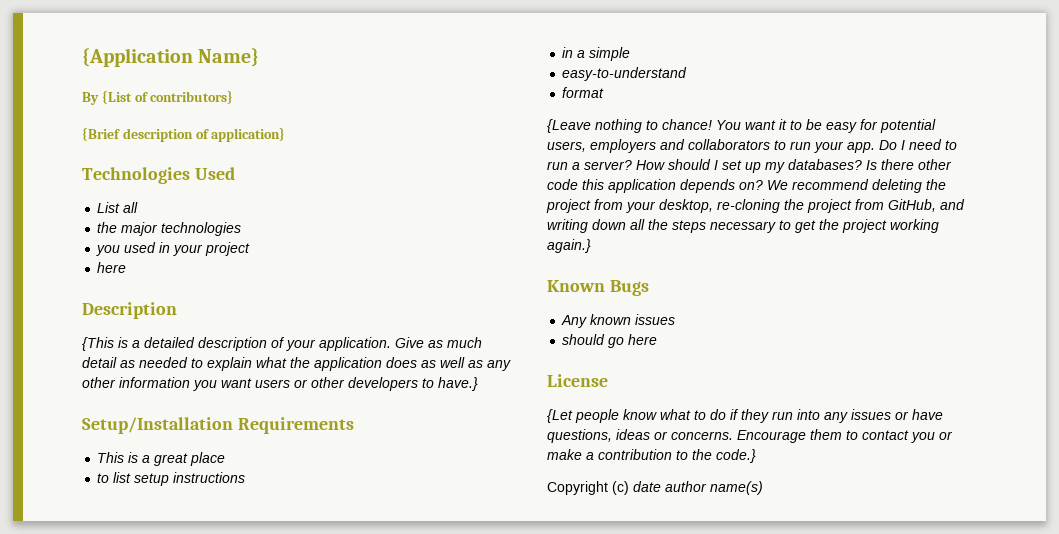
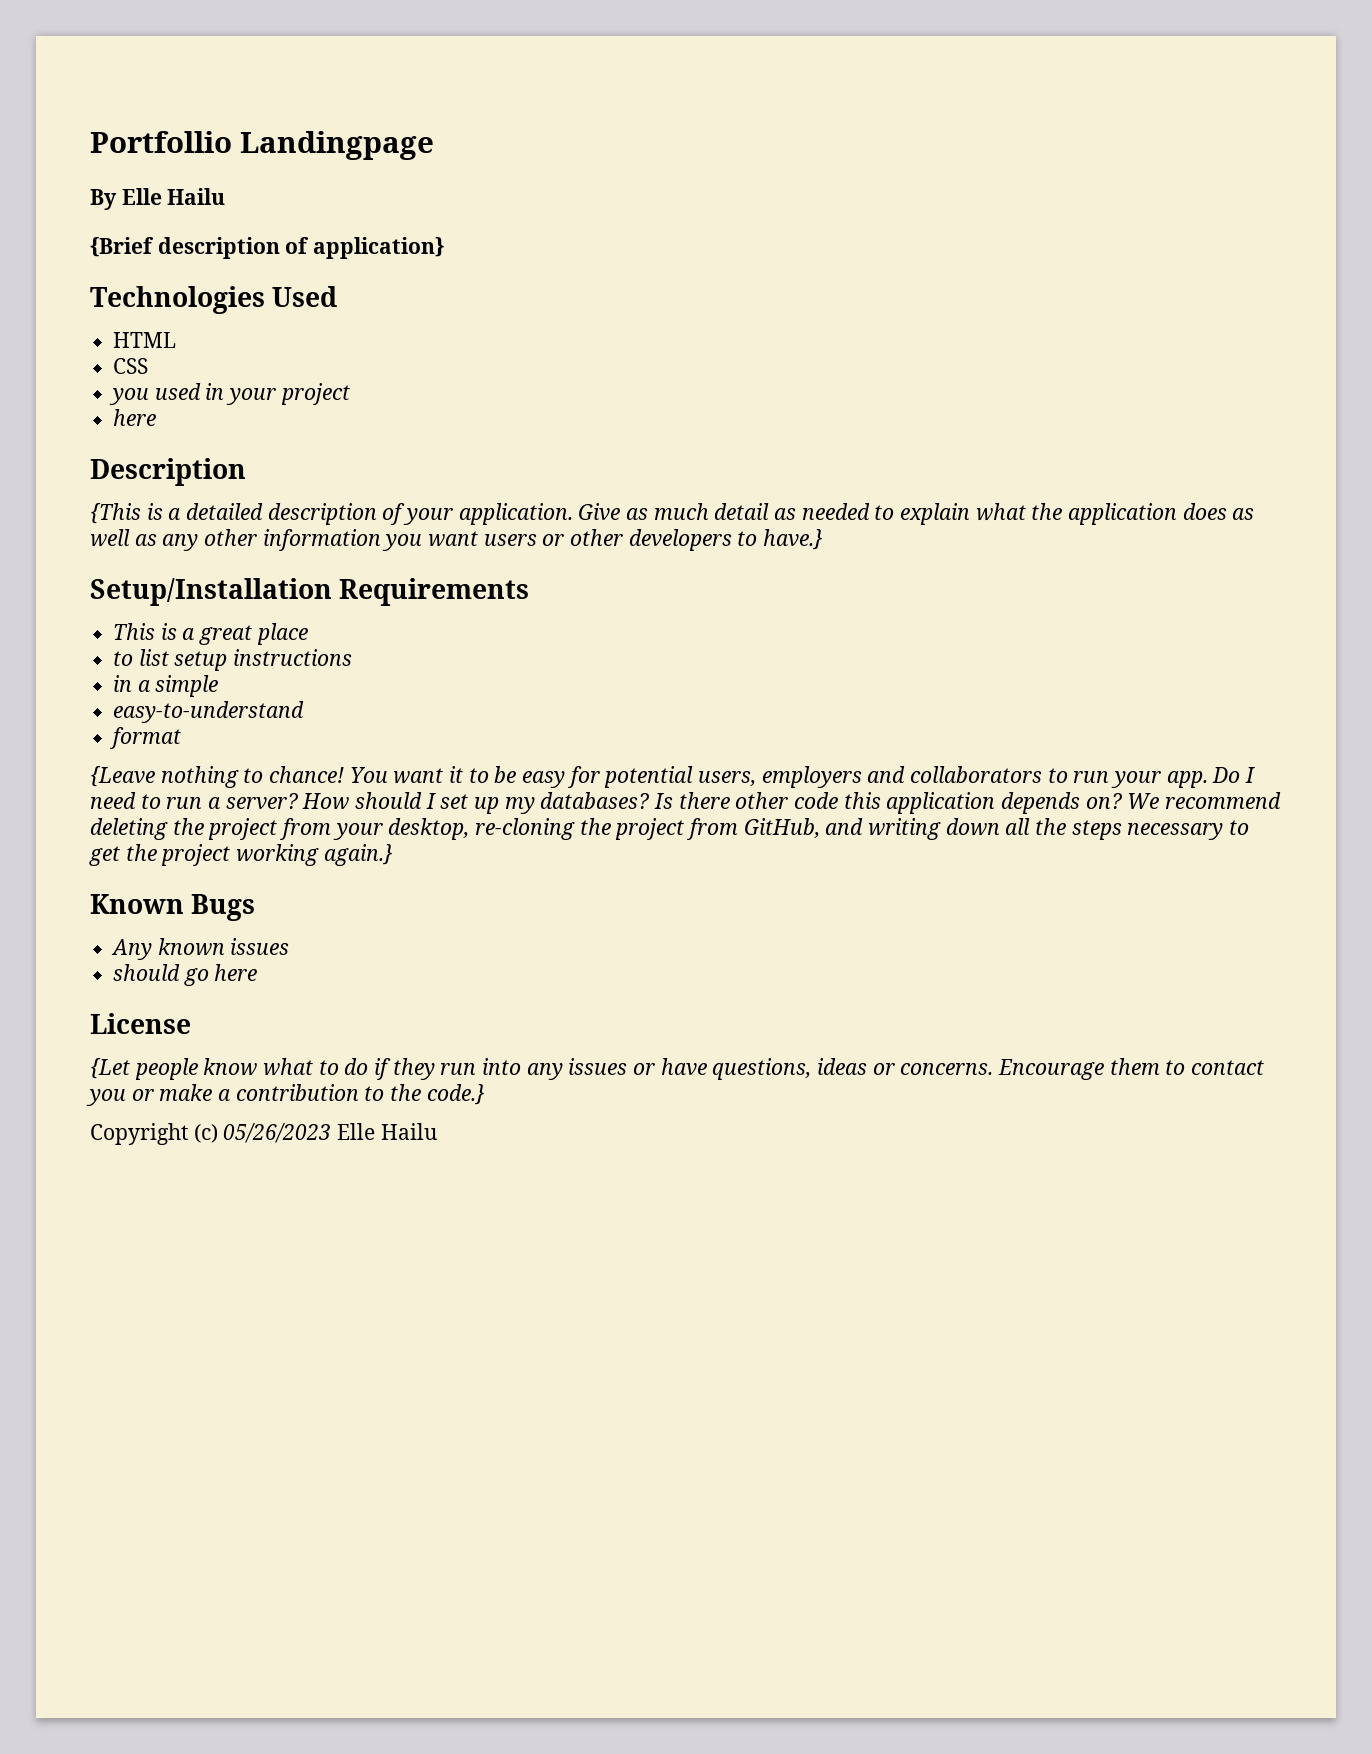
- {Application Name}
+ Portfollio Landingpage
- By {List of contributors}
+ By Elle Hailu
- List all
- the major technologies
+ HTML
+ CSS
- Copyright (c) date author name(s)
+ Copyright (c) 05/26/2023 Elle Hailu

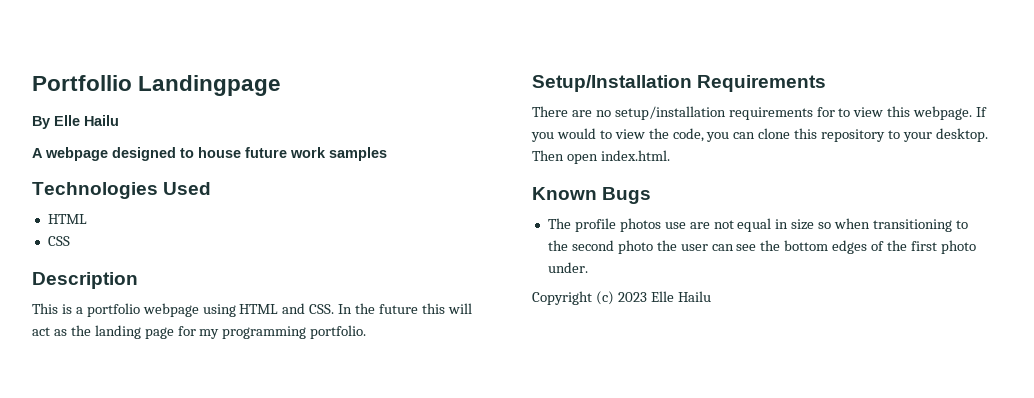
- {Brief description of application}
+ A webpage designed to house future work samples
  Technologies Used
  HTML
  CSS
- you used in your project
- here
- {This is a detailed description of your application. Give as much detail as needed to explain what the application does as well as any other information you want users or other developers to have.}
+ This is a portfolio webpage using HTML and CSS. In the future this will act as the landing page for my programming portfolio.
  Setup/Installation Requirements
- This is a great place
- to list setup instructions
- in a simple
- easy-to-understand
- format
- {Leave nothing to chance! You want it to be easy for potential users, employers and collaborators to run your app. Do I need to run a server? How should I set up my databases? Is there other code this application depends on? We recommend deleting the project from your desktop, re-cloning the project from GitHub, and writing down all the steps necessary to get the project working again.}
+ There are no setup/installation requirements for to view this webpage. If you would to view the code, you can clone this repository to your desktop. Then open index.html.
  Known Bugs
- Any known issues
- should go here
- License
- {Let people know what to do if they run into any issues or have questions, ideas or concerns. Encourage them to contact you or make a contribution to the code.}
+ The profile photos use are not equal in size so when transitioning to the second photo the user can see the bottom edges of the first photo under.
- Copyright (c) 05/26/2023 Elle Hailu
+ Copyright (c) 2023 Elle Hailu

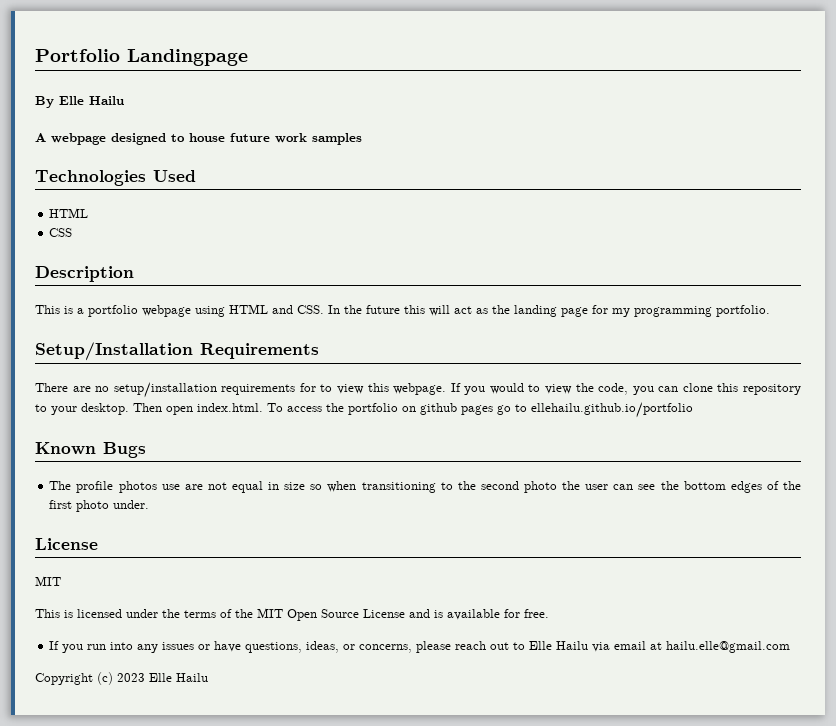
- Portfollio Landingpage
+ Portfolio Landingpage
- Then open index.html.
+ Then open index.html. To access the portfolio on github pages go to ellehailu.github.io/portfolio
  The profile photos use are not equal in size so when transitioning to the second photo the user can see the bottom edges of the first photo under.
+ License
+ MIT
+ This is licensed under the terms of the MIT Open Source License and is available for free.
+ If you run into any issues or have questions, ideas, or concerns, please reach out to Elle Hailu via email at hailu.elle@gmail.com

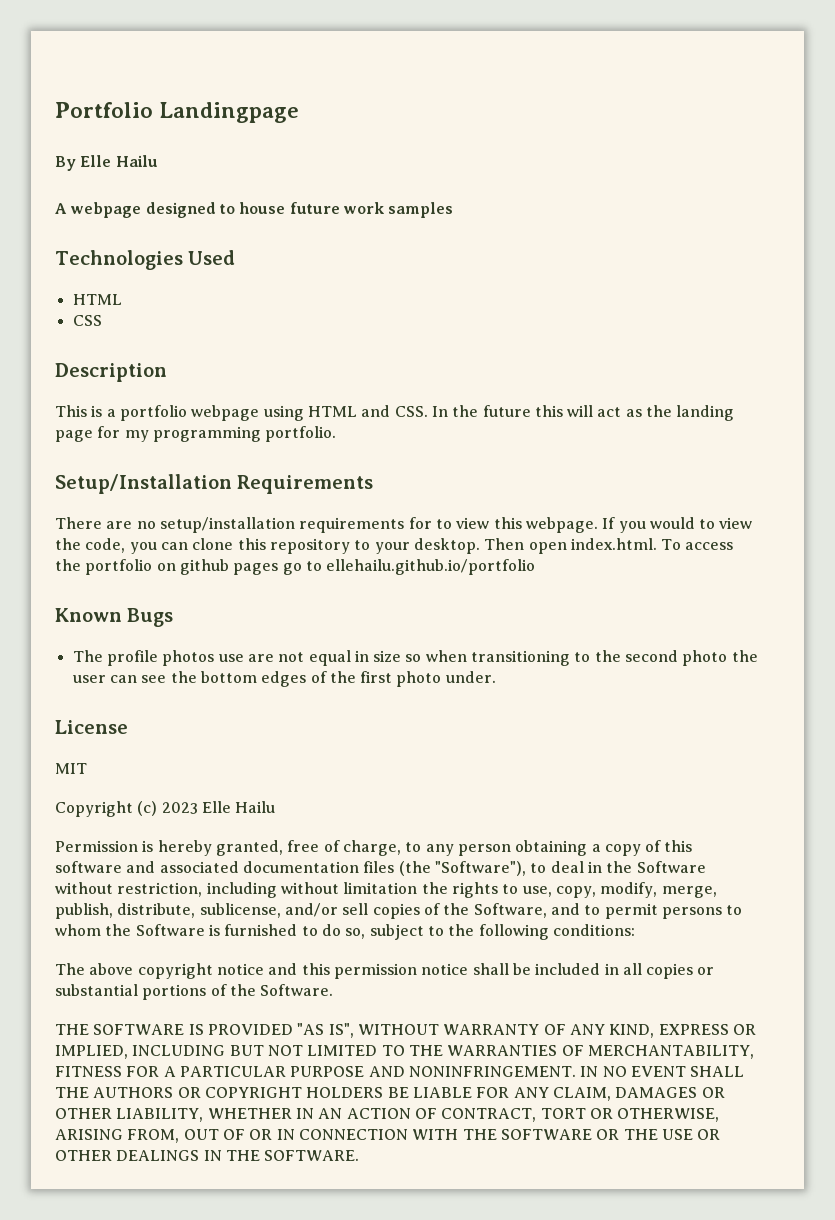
- This is licensed under the terms of the MIT Open Source License and is available for free.
- If you run into any issues or have questions, ideas, or concerns, please reach out to Elle Hailu via email at hailu.elle@gmail.com
+ Permission is hereby granted, free of charge, to any person obtaining a copy of this software and associated documentation files (the "Software"), to deal in the Software without restriction, including without limitation the rights to use, copy, modify, merge, publish, distribute, sublicense, and/or sell copies of the Software, and to permit persons to whom the Software is furnished to do so, subject to the following conditions:
+ The above copyright notice and this permission notice shall be included in all copies or substantial portions of the Software.
+ THE SOFTWARE IS PROVIDED "AS IS", WITHOUT WARRANTY OF ANY KIND, EXPRESS OR IMPLIED, INCLUDING BUT NOT LIMITED TO THE WARRANTIES OF MERCHANTABILITY, FITNESS FOR A PARTICULAR PURPOSE AND NONINFRINGEMENT. IN NO EVENT SHALL THE AUTHORS OR COPYRIGHT HOLDERS BE LIABLE FOR ANY CLAIM, DAMAGES OR OTHER LIABILITY, WHETHER IN AN ACTION OF CONTRACT, TORT OR OTHERWISE, ARISING FROM, OUT OF OR IN CONNECTION WITH THE SOFTWARE OR THE USE OR OTHER DEALINGS IN THE SOFTWARE.

